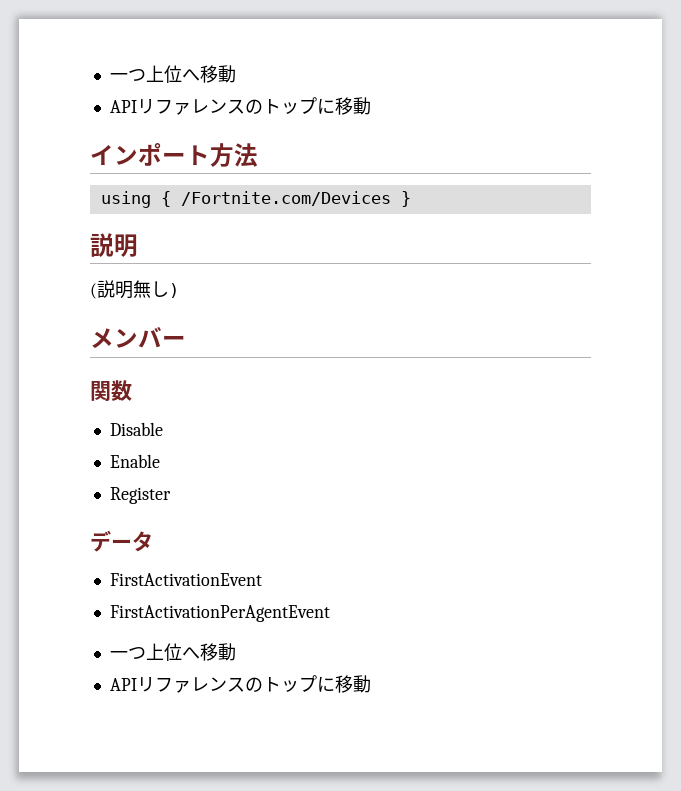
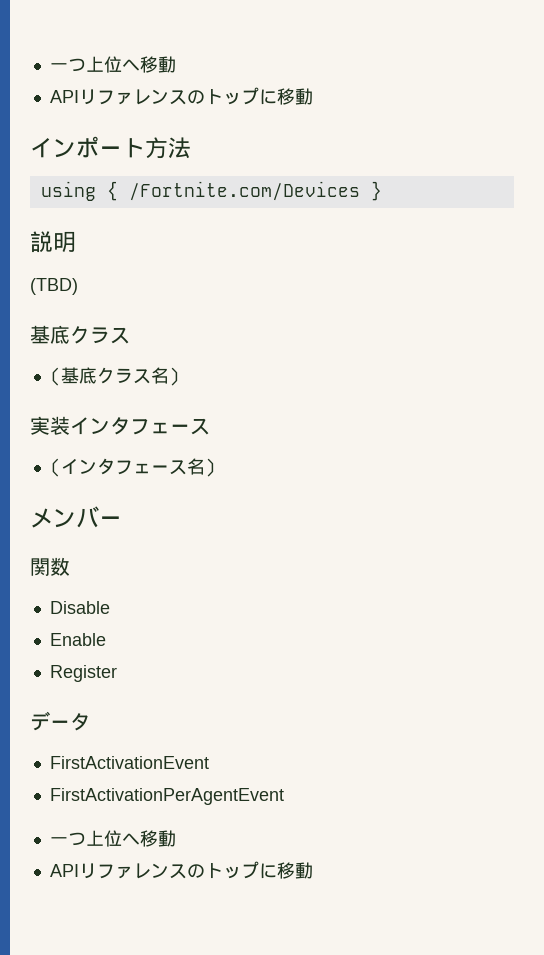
- (説明無し)
+ (TBD)
+ 基底クラス
+ (基底クラス名)
+ 実装インタフェース
+ (インタフェース名)

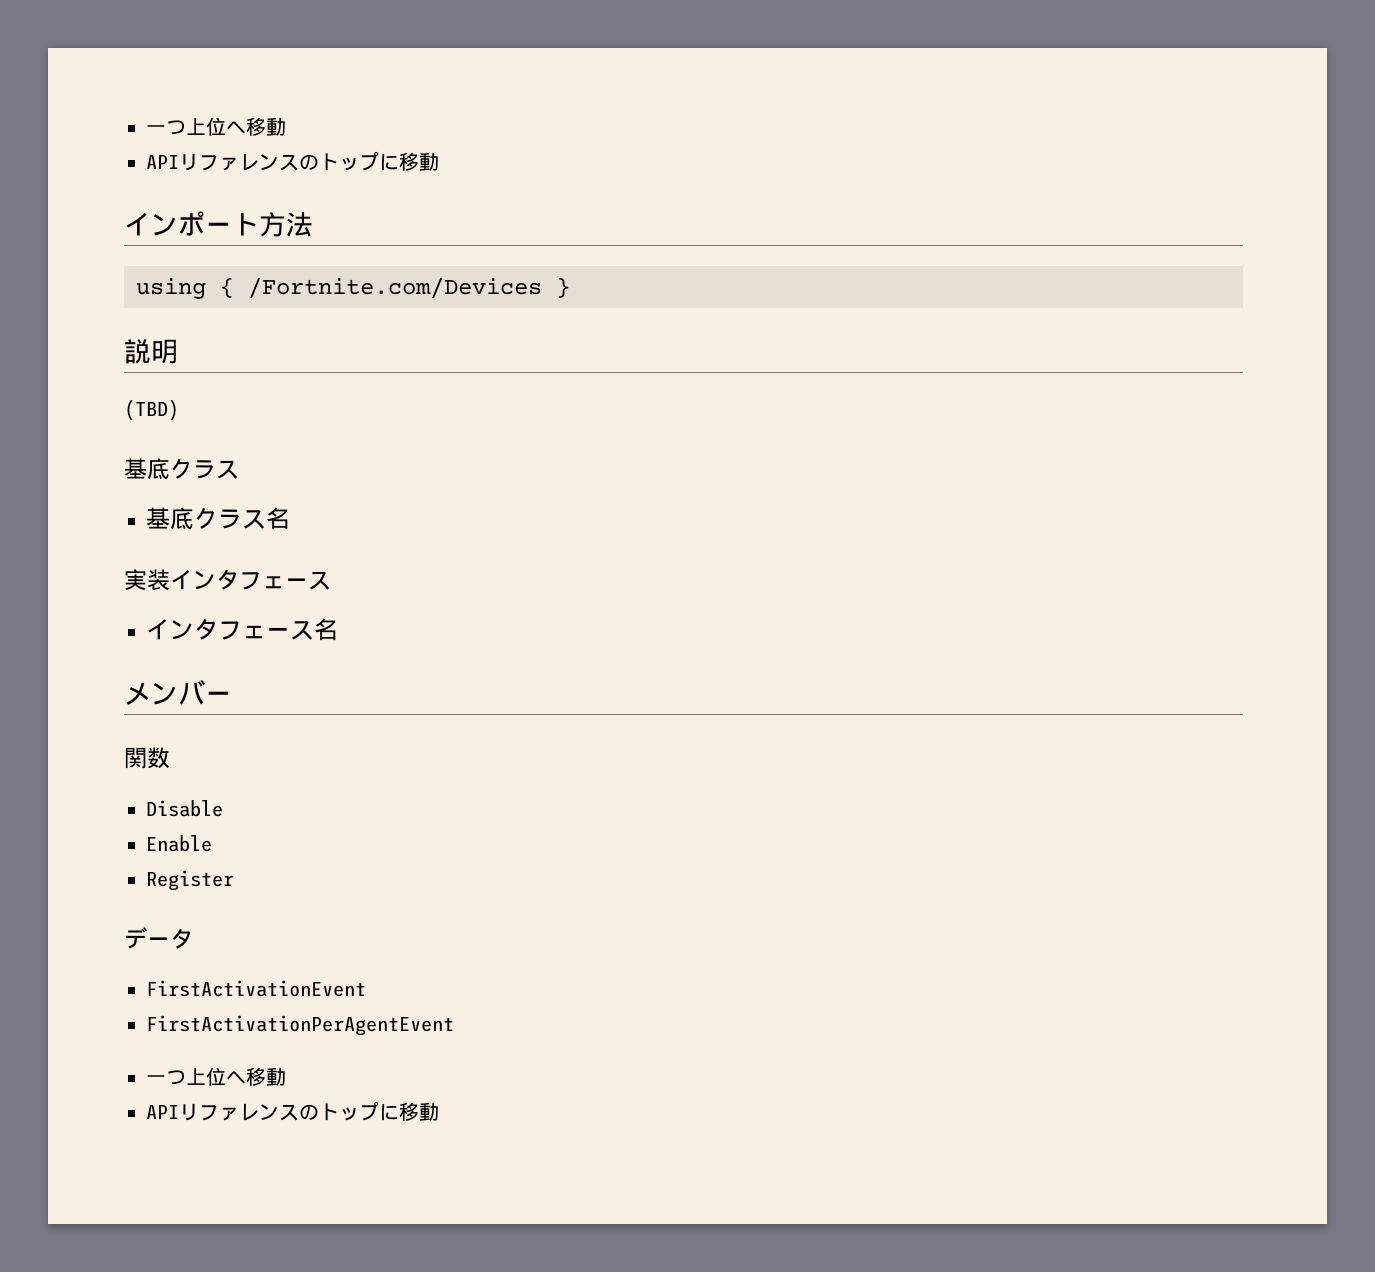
- (基底クラス名)
+ 基底クラス名
- (インタフェース名)
+ インタフェース名

